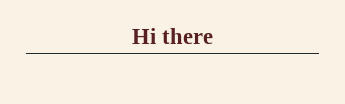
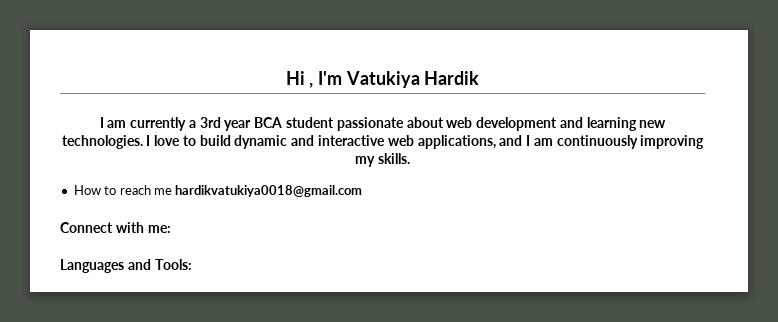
- Hi there
+ Hi , I'm Vatukiya Hardik
+ I am currently a 3rd year BCA student passionate about web development and learning new technologies. I love to build dynamic and interactive web applications, and I am continuously improving my skills.
+ How to reach me hardikvatukiya0018@gmail.com
+ Connect with me:
+ Languages and Tools:

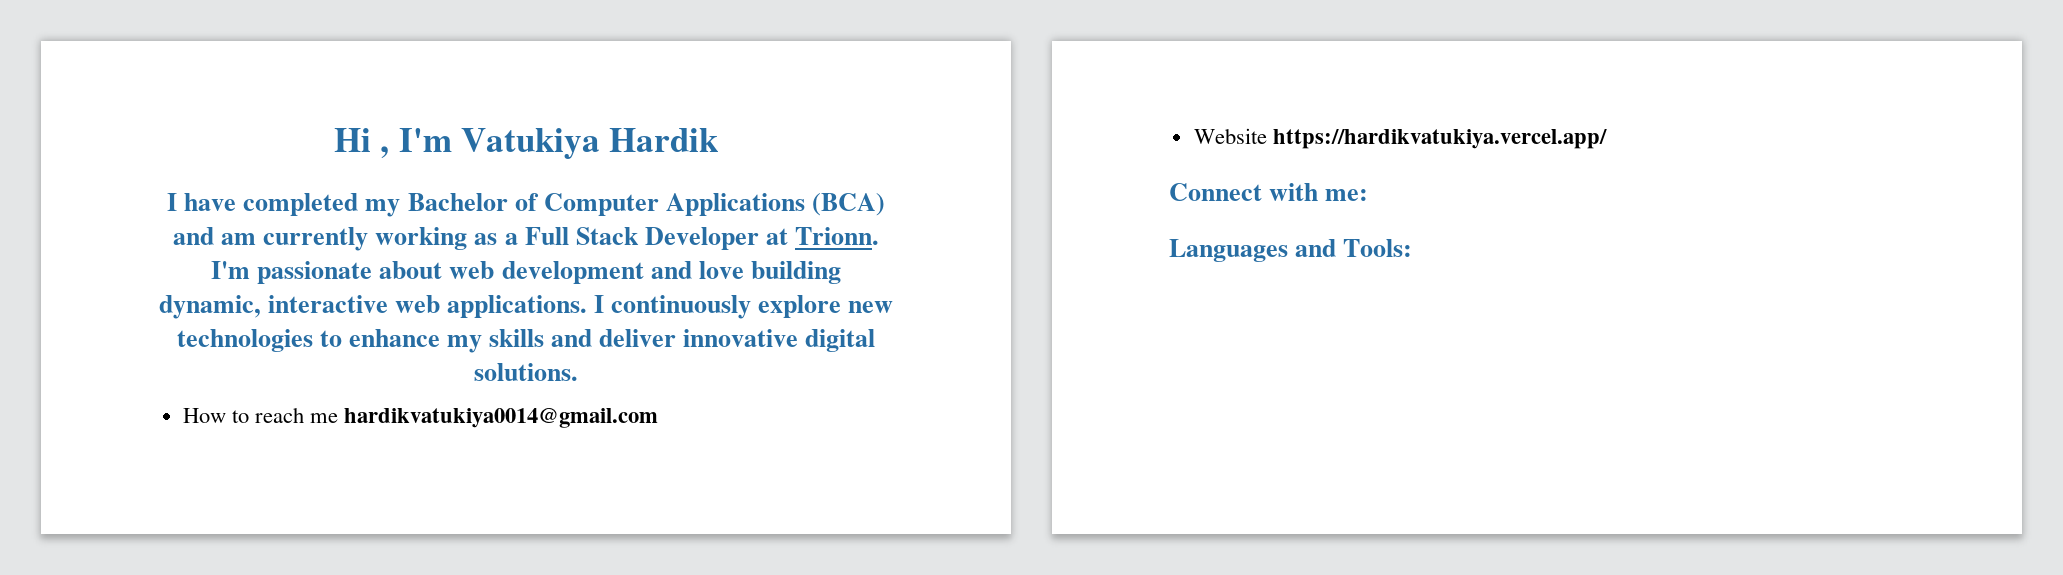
- I am currently a 3rd year BCA student passionate about web development and learning new technologies. I love to build dynamic and interactive web applications, and I am continuously improving my skills.
+ I have completed my Bachelor of Computer Applications (BCA) and am currently working as a Full Stack Developer at Trionn. I'm passionate about web development and love building dynamic, interactive web applications. I continuously explore new technologies to enhance my skills and deliver innovative digital solutions.
- How to reach me hardikvatukiya0018@gmail.com
+ How to reach me hardikvatukiya0014@gmail.com
+ Website https://hardikvatukiya.vercel.app/

